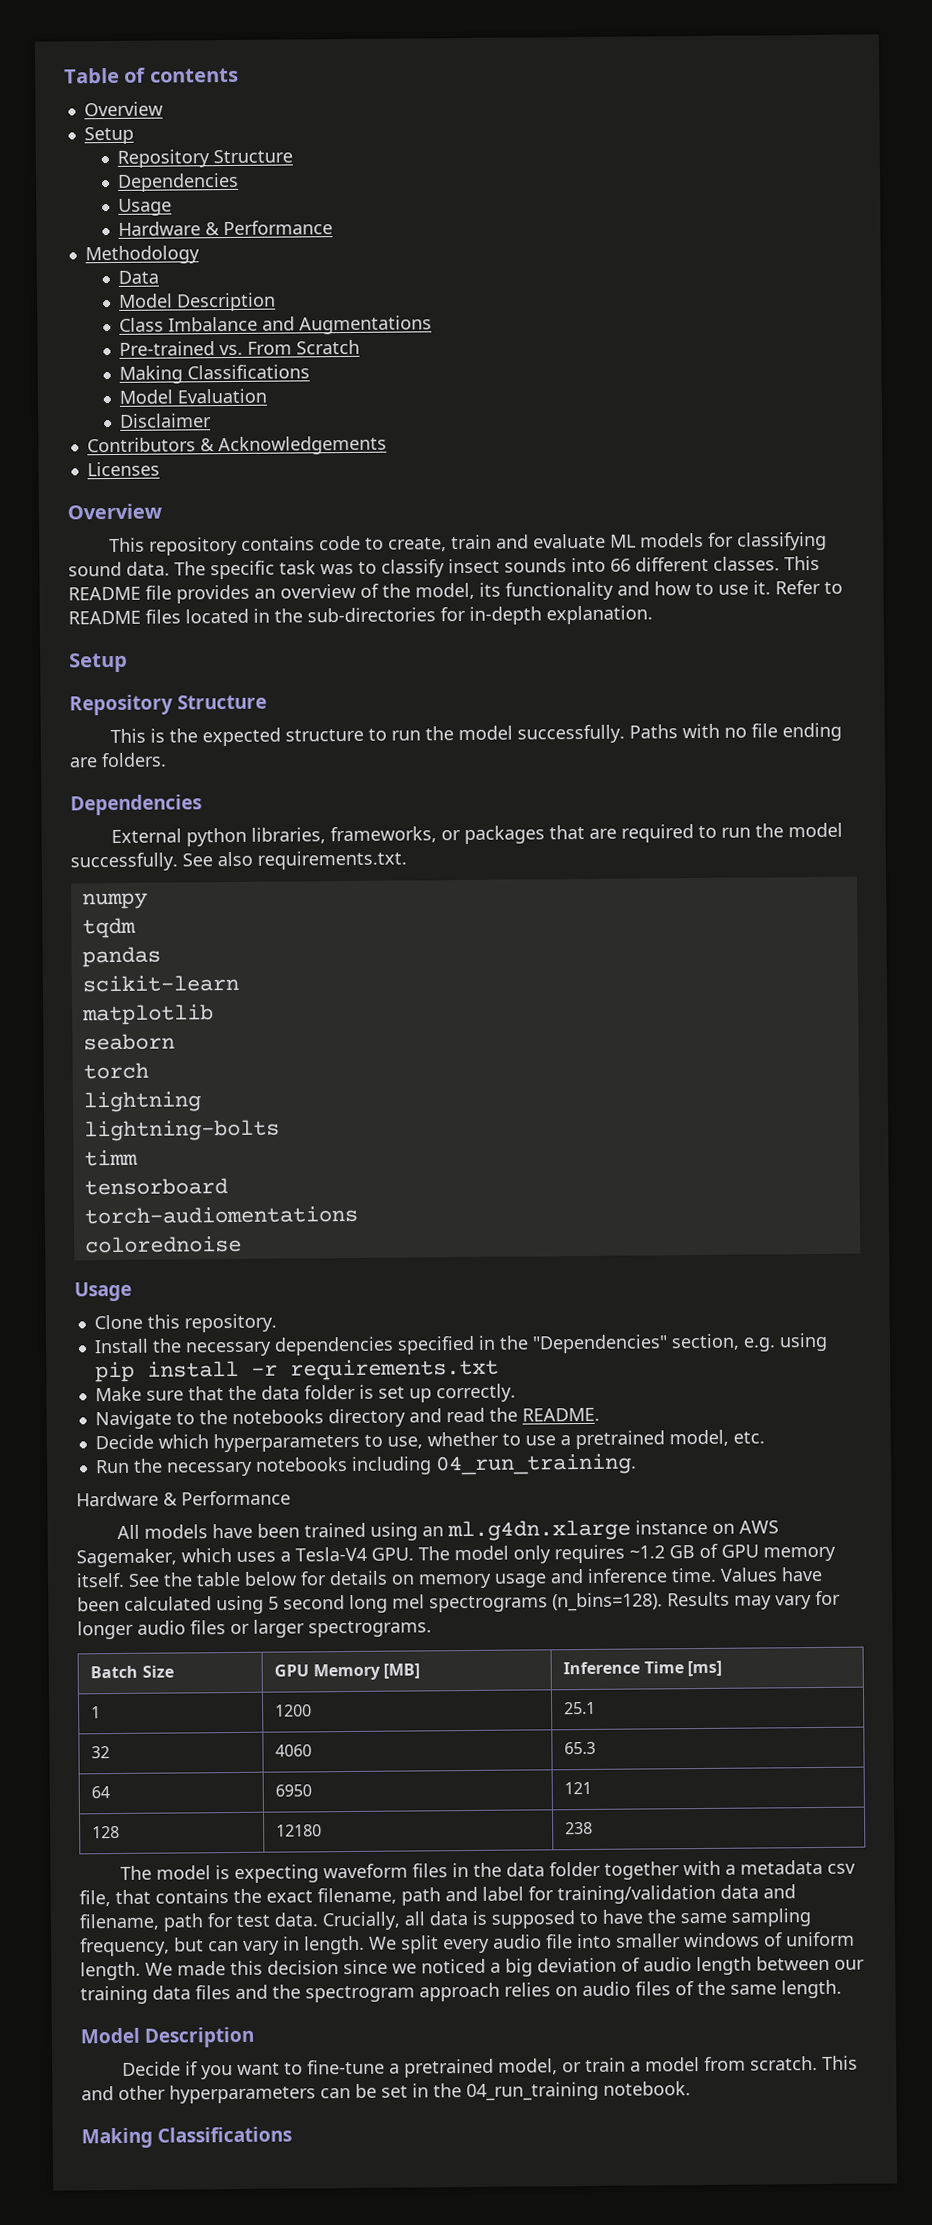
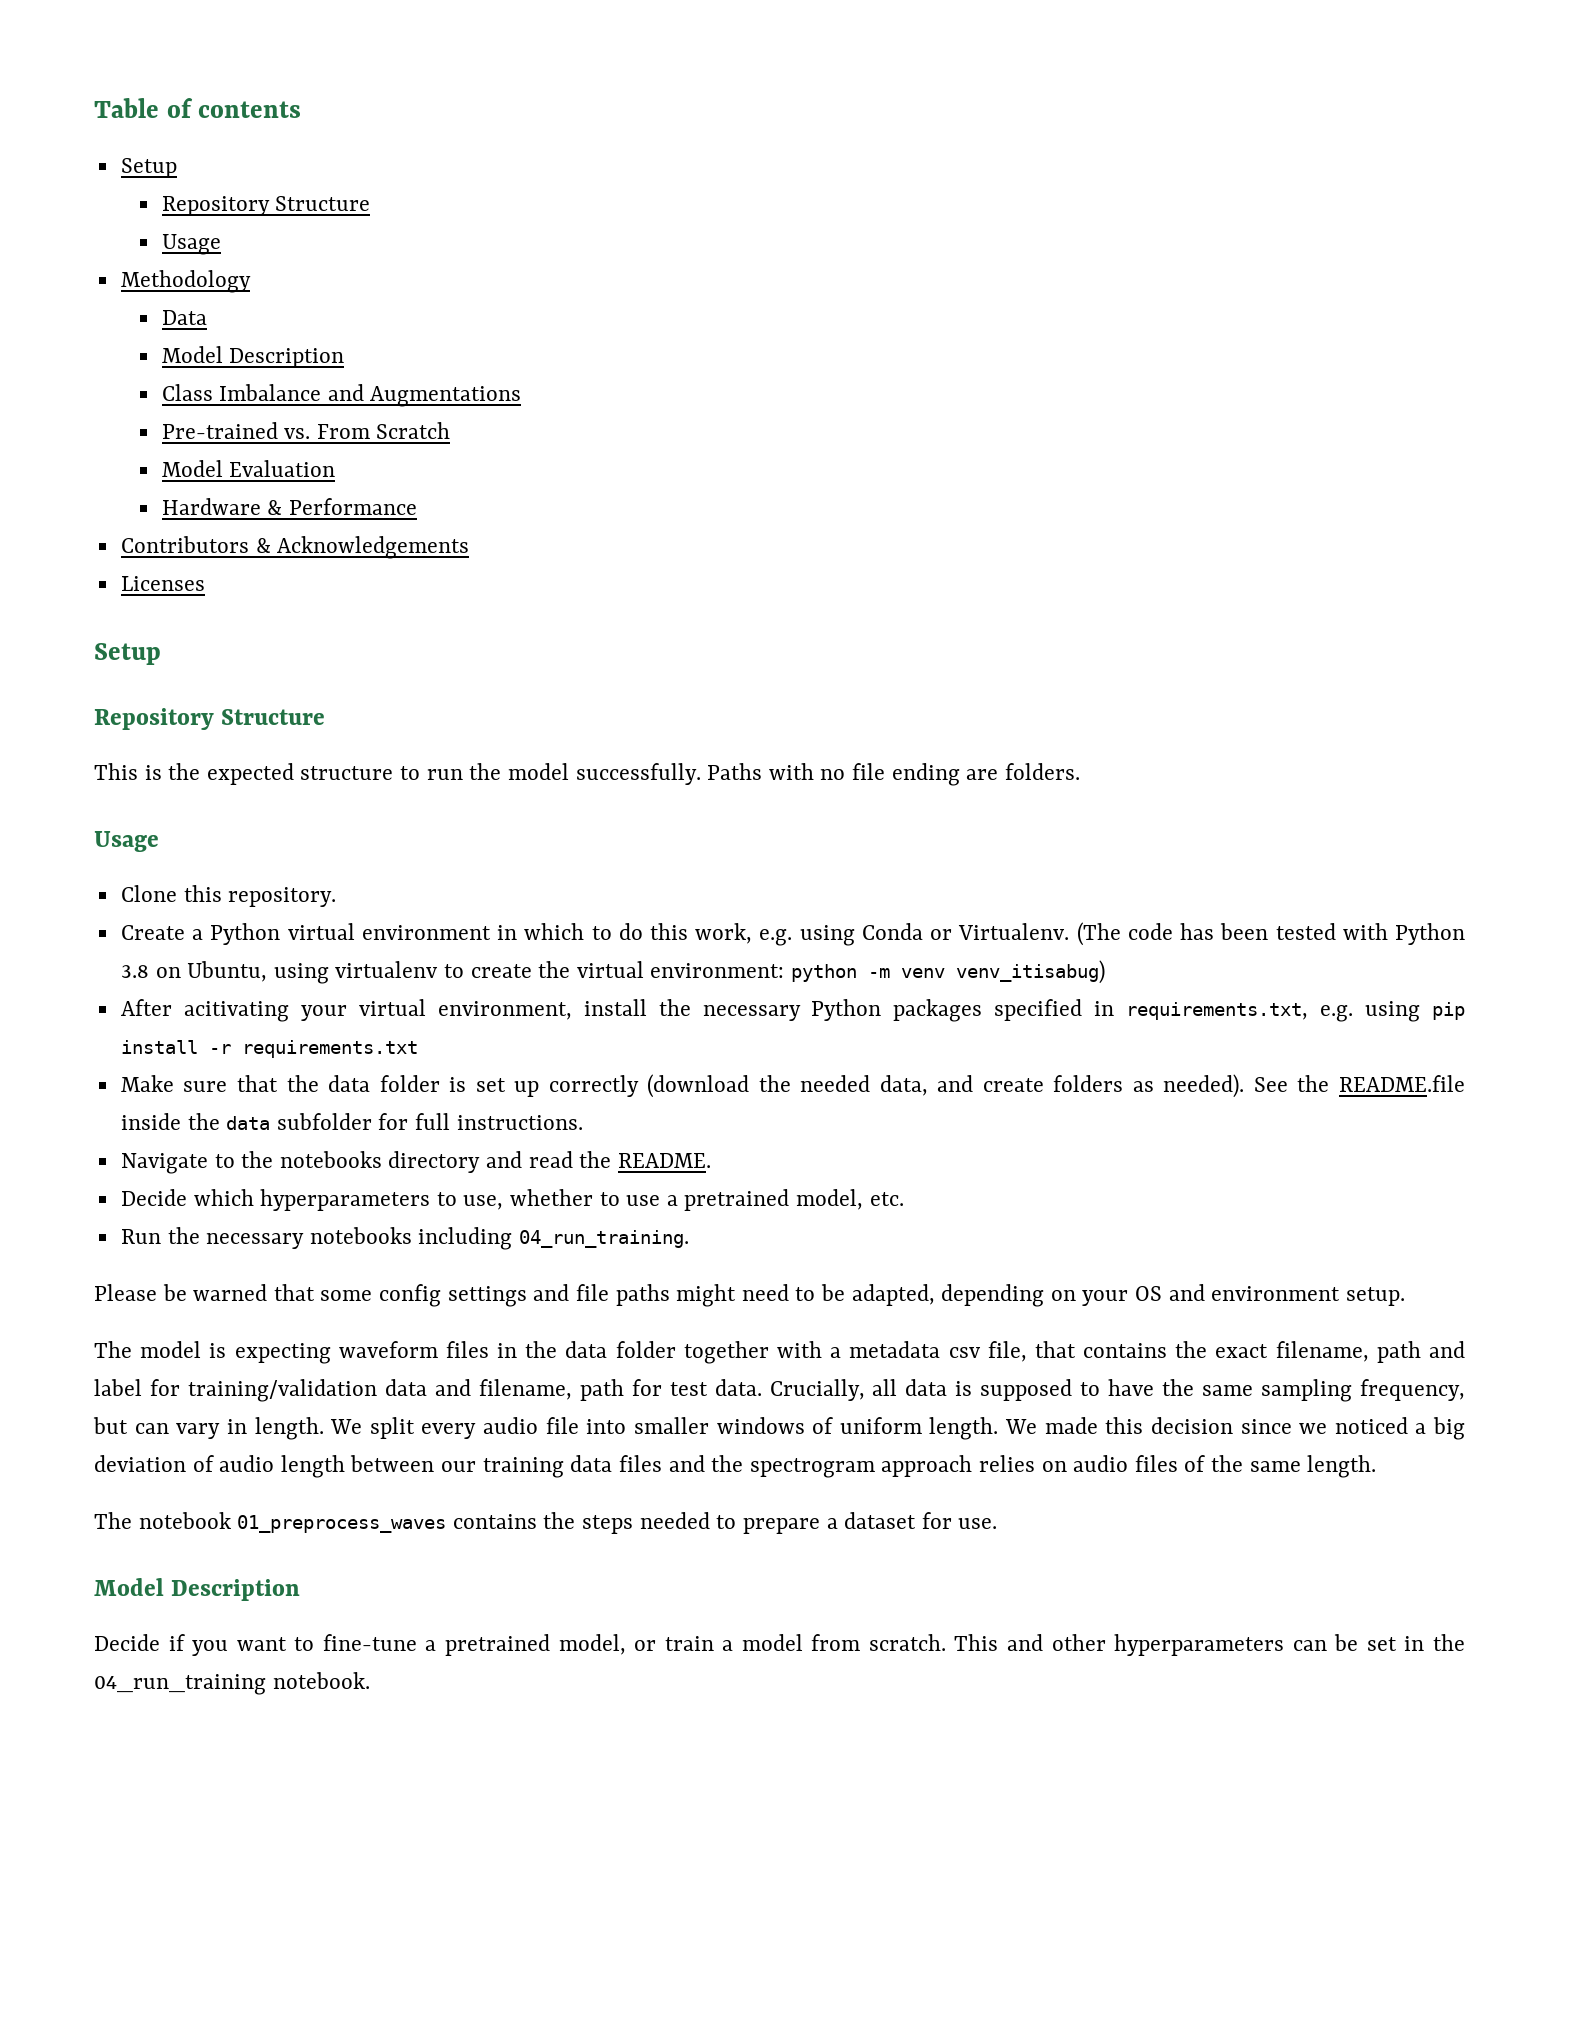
  Table of contents
- Overview
  Setup
  Repository Structure
- Dependencies
  Usage
- Hardware & Performance
  Pre-trained vs. From Scratch
- Making Classifications
- Disclaimer
+ Hardware & Performance
  Licenses
- Overview
- This repository contains code to create, train and evaluate ML models for classifying sound data. The specific task was to classify insect sounds into 66 different classes. This README file provides an overview of the model, its functionality and how to use it. Refer to README files located in the sub-directories for in-depth explanation.
  Paths with no file ending are folders.
- Dependencies
- External python libraries, frameworks, or packages that are required to run the model successfully. See also requirements.txt.
- numpy
- tqdm
- pandas
- scikit-learn
- matplotlib
- seaborn
- torch
- lightning
- lightning-bolts
- timm
- tensorboard
- torch-audiomentations
- colorednoise
  Usage
  Clone this repository.
- Install the necessary dependencies specified in the "Dependencies" section, e.g. using pip install -r requirements.txt
+ Create a Python virtual environment in which to do this work, e.g. using Conda or Virtualenv. (The code has been tested with Python 3.8 on Ubuntu, using virtualenv to create the virtual environment: python -m venv venv_itisabug)
+ After acitivating your virtual environment, install the necessary Python packages specified in requirements.txt, e.g. using pip install -r requirements.txt
- Make sure that the data folder is set up correctly.
+ Make sure that the data folder is set up correctly (download the needed data, and create folders as needed). See the README.file inside the data subfolder for full instructions.
  Run the necessary notebooks including 04_run_training.
- Hardware & Performance
- All models have been trained using an ml.g4dn.xlarge instance on AWS Sagemaker, which uses a Tesla-V4 GPU. The model only requires ~1.2 GB of GPU memory itself. See the table below for details on memory usage and inference time. Values have been calculated using 5 second long mel spectrograms (n_bins=128). Results may vary for longer audio files or larger spectrograms.
- Batch Size | GPU Memory [MB] | Inference Time [ms]
- 1 | 1200 | 25.1
- 32 | 4060 | 65.3
- 64 | 6950 | 121
- 128 | 12180 | 238
+ Please be warned that some config settings and file paths might need to be adapted, depending on your OS and environment setup.
+ The notebook 01_preprocess_waves contains the steps needed to prepare a dataset for use.
  This and other hyperparameters can be set in the 04_run_training notebook.
- Making Classifications

